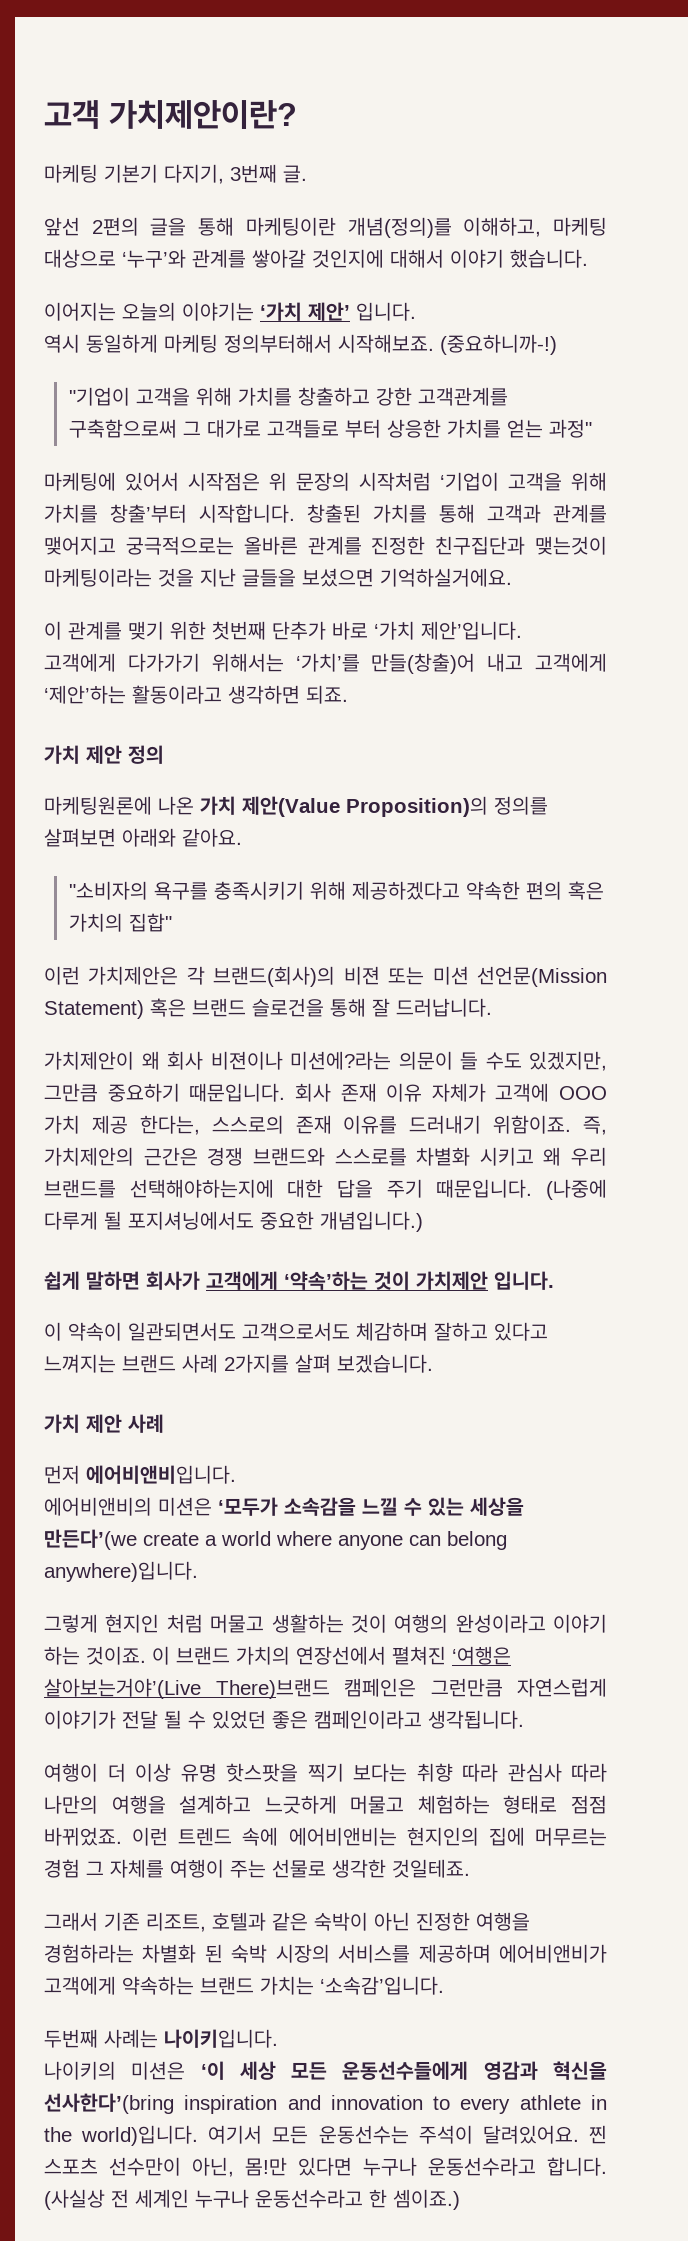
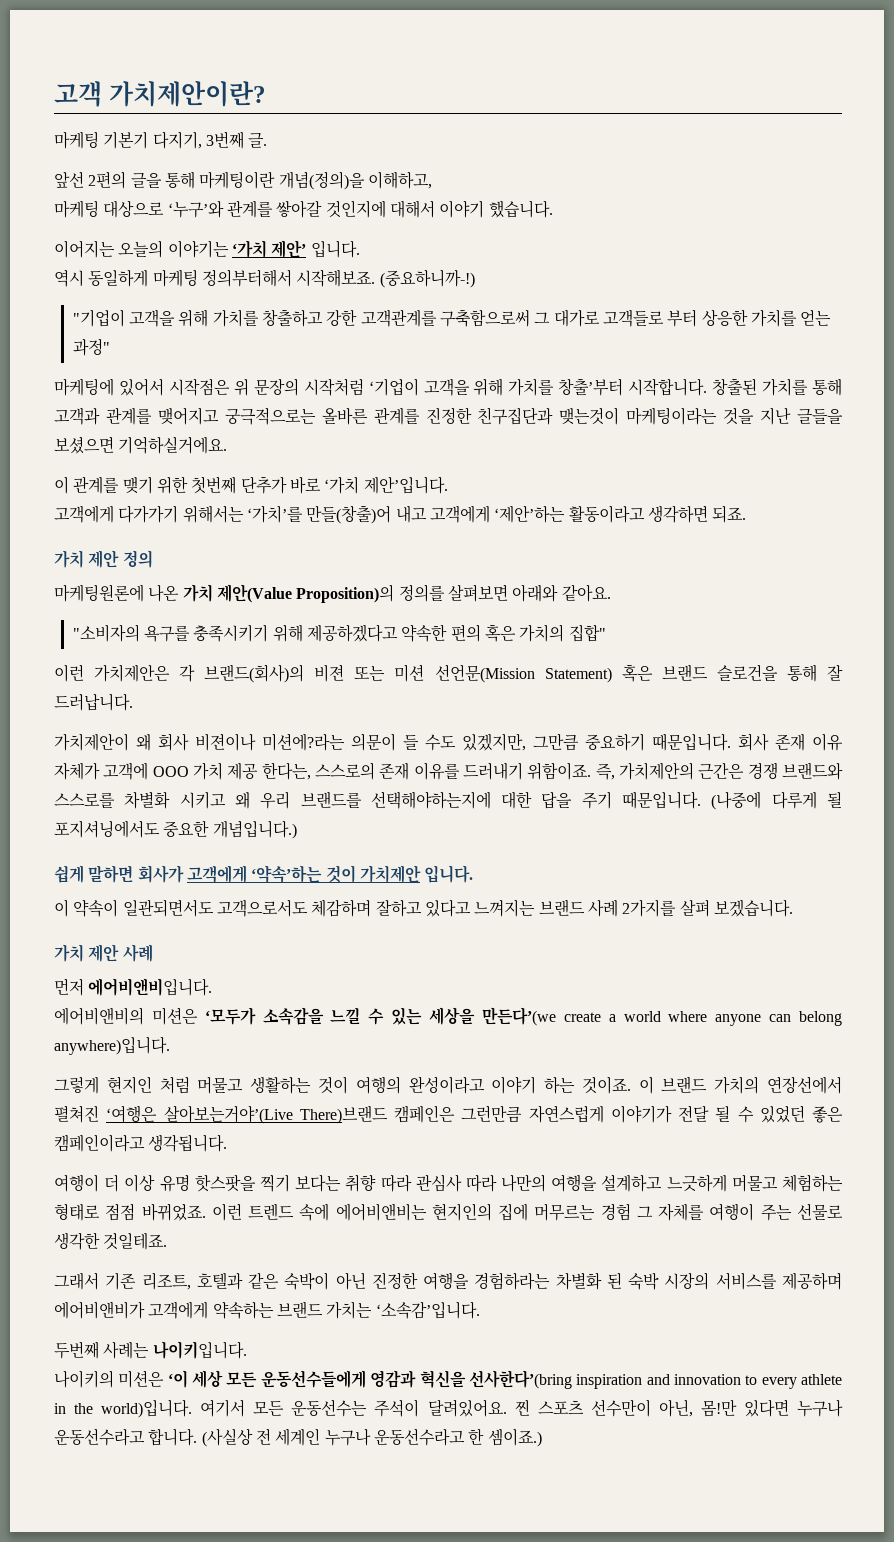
- 앞선 2편의 글을 통해 마케팅이란 개념(정의)를 이해하고, 마케팅 대상으로 ‘누구’와 관계를 쌓아갈 것인지에 대해서 이야기 했습니다.
+ 앞선 2편의 글을 통해 마케팅이란 개념(정의)을 이해하고,
+ 마케팅 대상으로 ‘누구’와 관계를 쌓아갈 것인지에 대해서 이야기 했습니다.

